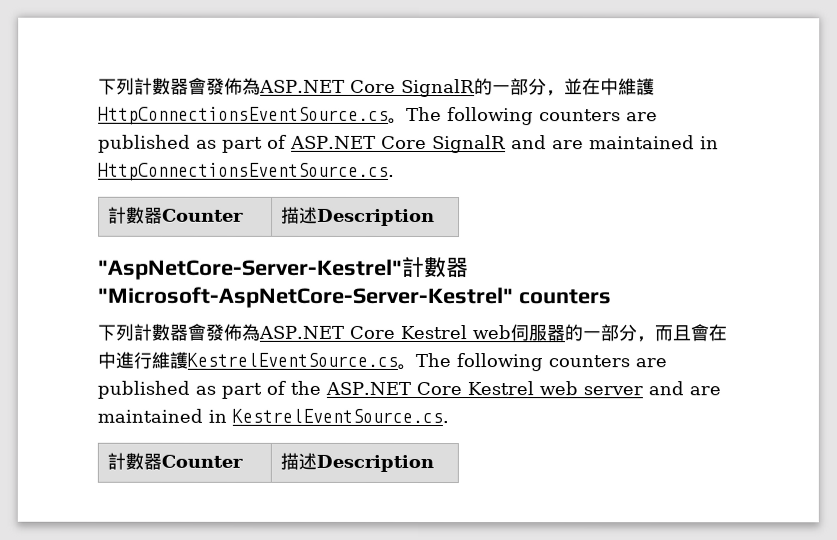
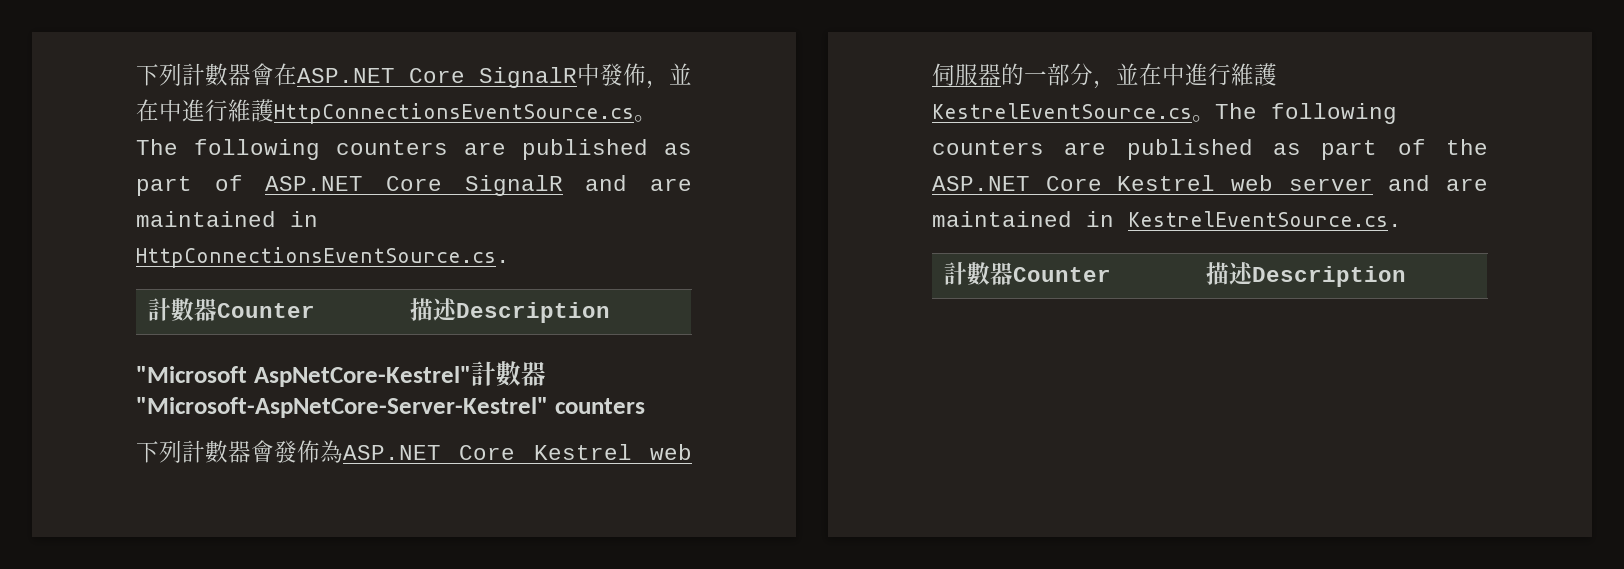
- 下列計數器會發佈為ASP.NET Core SignalR的一部分，並在中維護HttpConnectionsEventSource.cs。
+ 下列計數器會在ASP.NET Core SignalR中發佈，並在中進行維護HttpConnectionsEventSource.cs。
- "AspNetCore-Server-Kestrel"計數器"Microsoft-AspNetCore-Server-Kestrel" counters
+ "Microsoft AspNetCore-Kestrel"計數器"Microsoft-AspNetCore-Server-Kestrel" counters
- 下列計數器會發佈為ASP.NET Core Kestrel web伺服器的一部分，而且會在中進行維護KestrelEventSource.cs。
+ 下列計數器會發佈為ASP.NET Core Kestrel web伺服器的一部分，並在中進行維護KestrelEventSource.cs。

